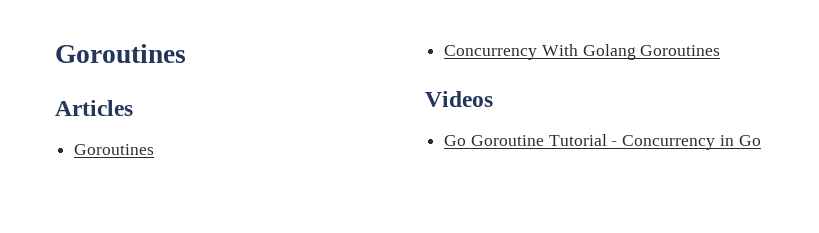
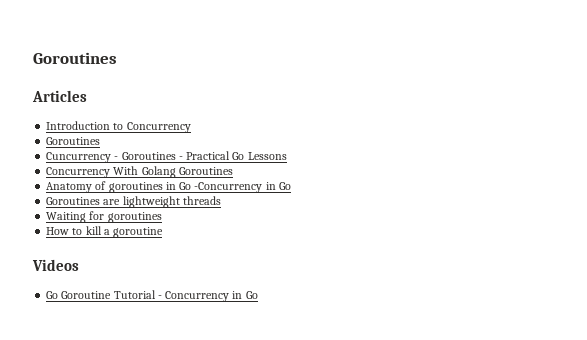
  Articles
+ Introduction to Concurrency
  Goroutines
+ Cuncurrency - Goroutines - Practical Go Lessons
  Concurrency With Golang Goroutines
+ Anatomy of goroutines in Go -Concurrency in Go
+ Goroutines are lightweight threads
+ Waiting for goroutines
+ How to kill a goroutine

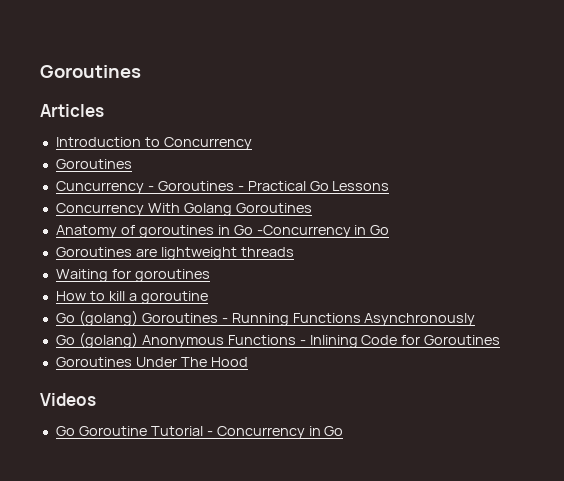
+ Go (golang) Goroutines - Running Functions Asynchronously
+ Go (golang) Anonymous Functions - Inlining Code for Goroutines
+ Goroutines Under The Hood

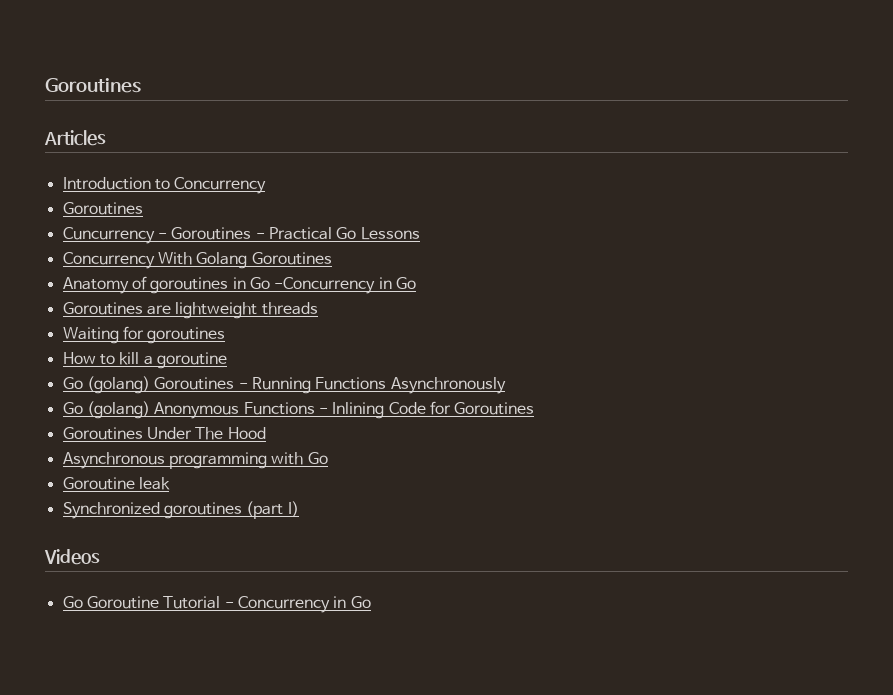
+ Asynchronous programming with Go
+ Goroutine leak
+ Synchronized goroutines (part I)

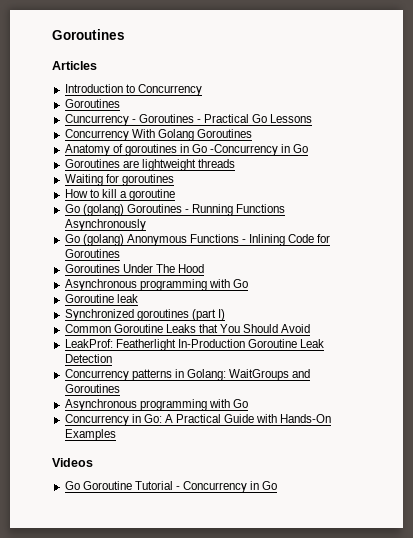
+ Common Goroutine Leaks that You Should Avoid
+ LeakProf: Featherlight In-Production Goroutine Leak Detection
+ Concurrency patterns in Golang: WaitGroups and Goroutines
+ Asynchronous programming with Go
+ Concurrency in Go: A Practical Guide with Hands-On Examples

